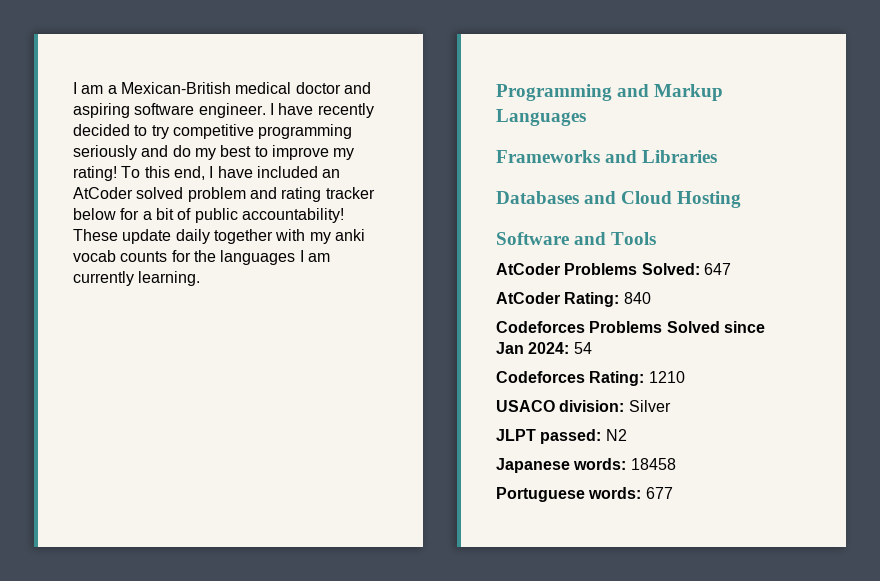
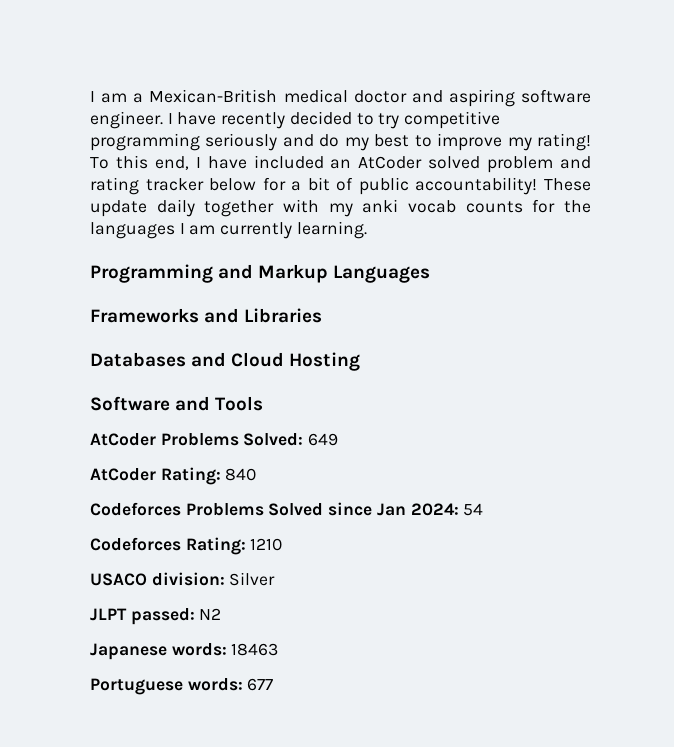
- AtCoder Problems Solved: 647
+ AtCoder Problems Solved: 649
- Japanese words: 18458
+ Japanese words: 18463

